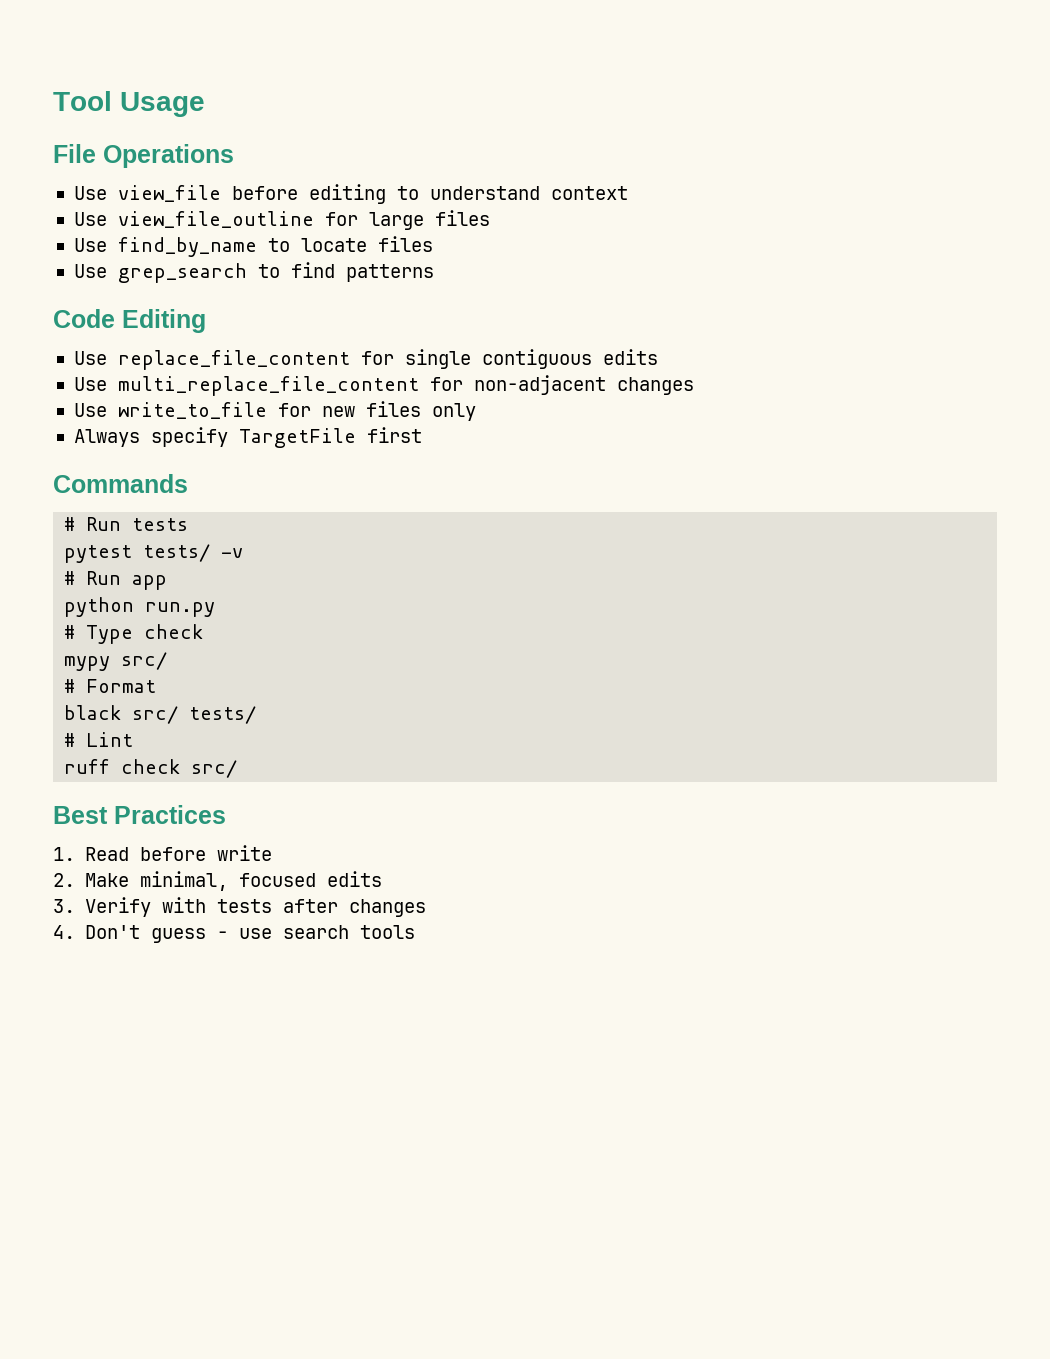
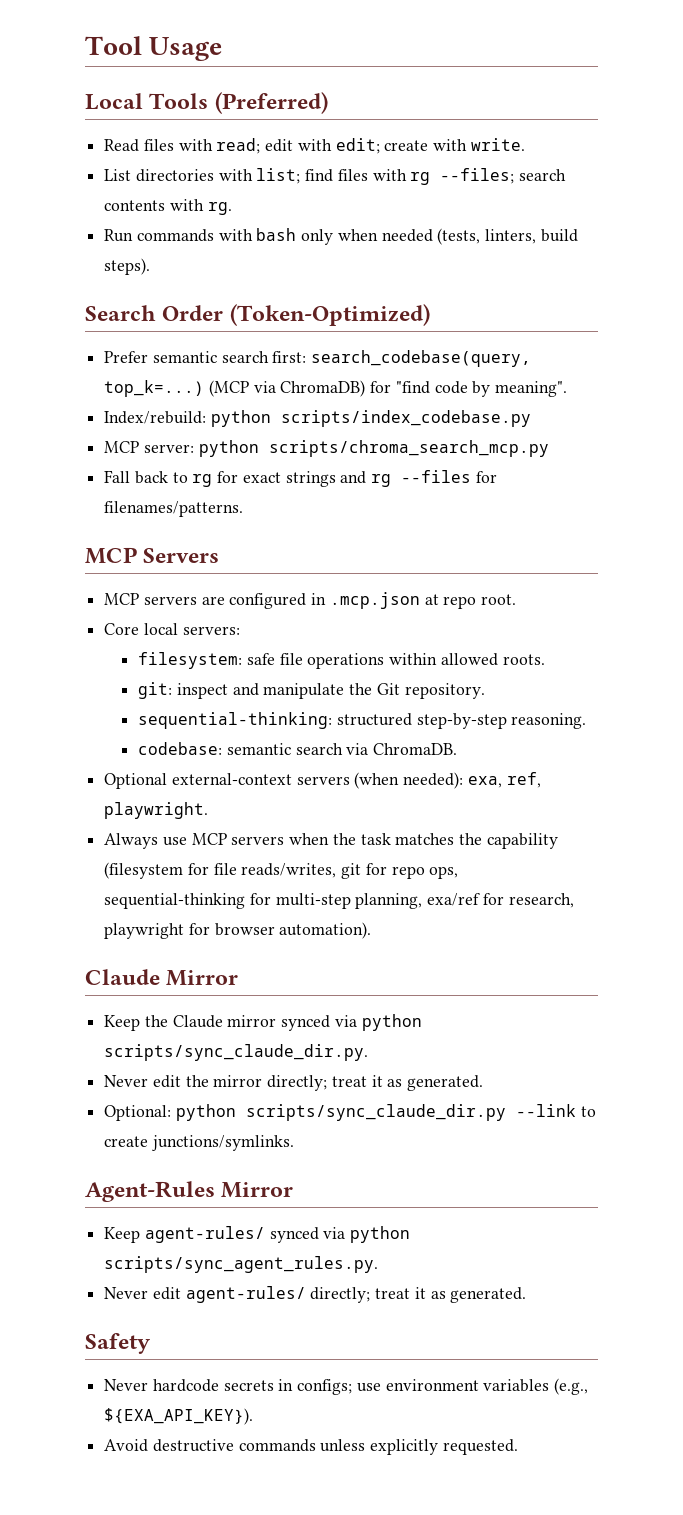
- File Operations
- Use view_file before editing to understand context
- Use view_file_outline for large files
- Use find_by_name to locate files
- Use grep_search to find patterns
- Code Editing
- Use replace_file_content for single contiguous edits
- Use multi_replace_file_content for non-adjacent changes
- Use write_to_file for new files only
- Always specify TargetFile first
- Commands
- # Run tests
- pytest tests/ -v
- # Run app
- python run.py
- # Type check
- mypy src/
- # Format
- black src/ tests/
- # Lint
- ruff check src/
- Best Practices
- 1. Read before write
- 2. Make minimal, focused edits
- 3. Verify with tests after changes
- 4. Don't guess - use search tools
+ Local Tools (Preferred)
+ Read files with read; edit with edit; create with write.
+ List directories with list; find files with rg --files; search contents with rg.
+ Run commands with bash only when needed (tests, linters, build steps).
+ Search Order (Token-Optimized)
+ Prefer semantic search first: search_codebase(query, top_k=...) (MCP via ChromaDB) for "find code by meaning".
+ Index/rebuild: python scripts/index_codebase.py
+ MCP server: python scripts/chroma_search_mcp.py
+ Fall back to rg for exact strings and rg --files for filenames/patterns.
+ MCP Servers
+ MCP servers are configured in .mcp.json at repo root.
+ Core local servers:
+ filesystem: safe file operations within allowed roots.
+ git: inspect and manipulate the Git repository.
+ sequential-thinking: structured step-by-step reasoning.
+ codebase: semantic search via ChromaDB.
+ Optional external-context servers (when needed): exa, ref, playwright.
+ Always use MCP servers when the task matches the capability (filesystem for file reads/writes, git for repo ops, sequential-thinking for multi-step planning, exa/ref for research, playwright for browser automation).
+ Claude Mirror
+ Keep the Claude mirror synced via python scripts/sync_claude_dir.py.
+ Never edit the mirror directly; treat it as generated.
+ Optional: python scripts/sync_claude_dir.py --link to create junctions/symlinks.
+ Agent-Rules Mirror
+ Keep agent-rules/ synced via python scripts/sync_agent_rules.py.
+ Never edit agent-rules/ directly; treat it as generated.
+ Safety
+ Never hardcode secrets in configs; use environment variables (e.g., ${EXA_API_KEY}).
+ Avoid destructive commands unless explicitly requested.

